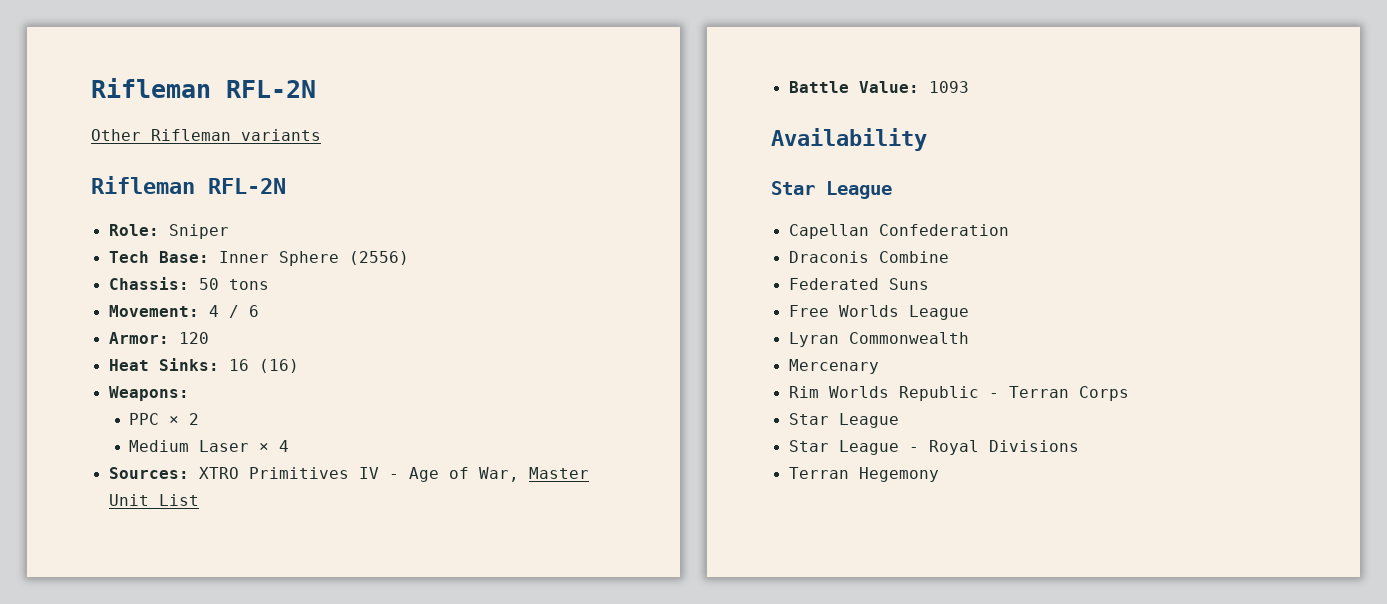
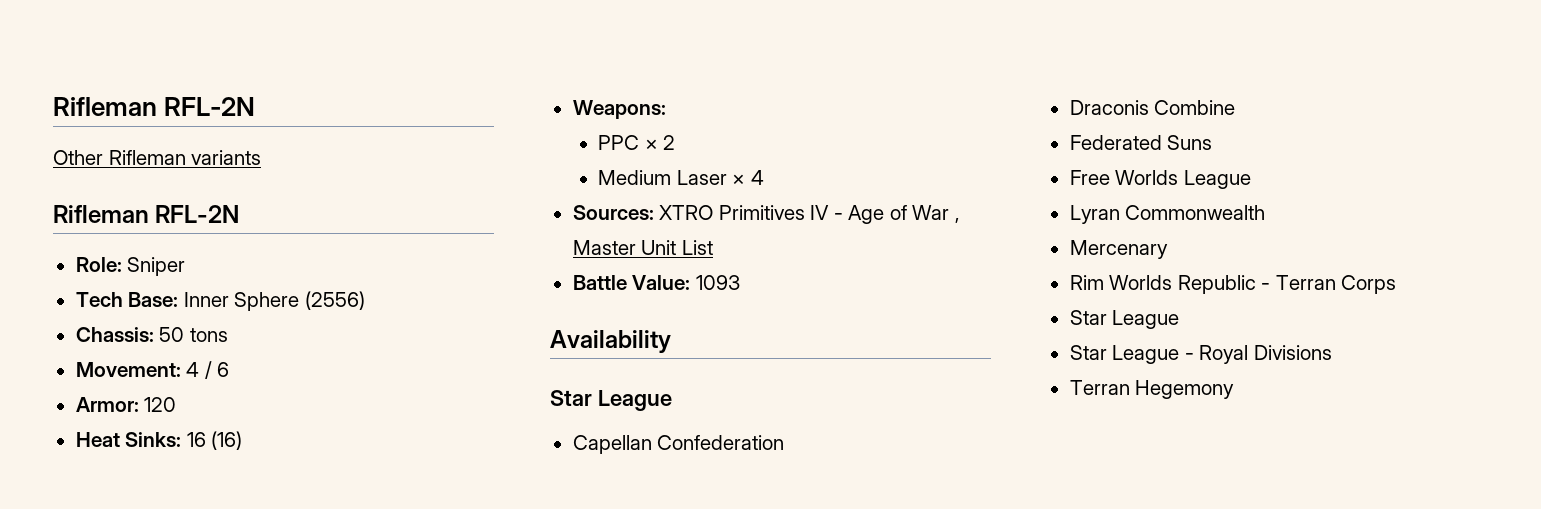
- Sources: XTRO Primitives IV - Age of War, Master Unit List
+ Sources: XTRO Primitives IV - Age of War , Master Unit List

